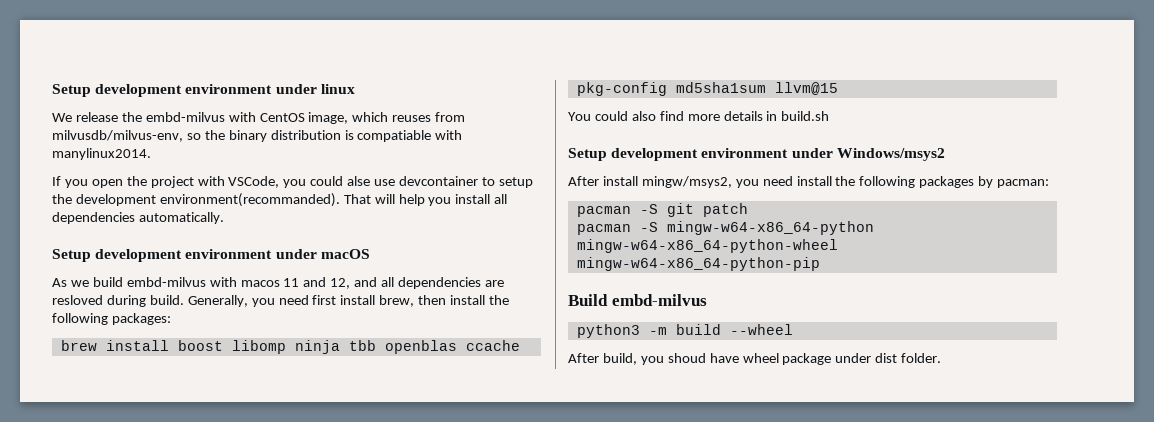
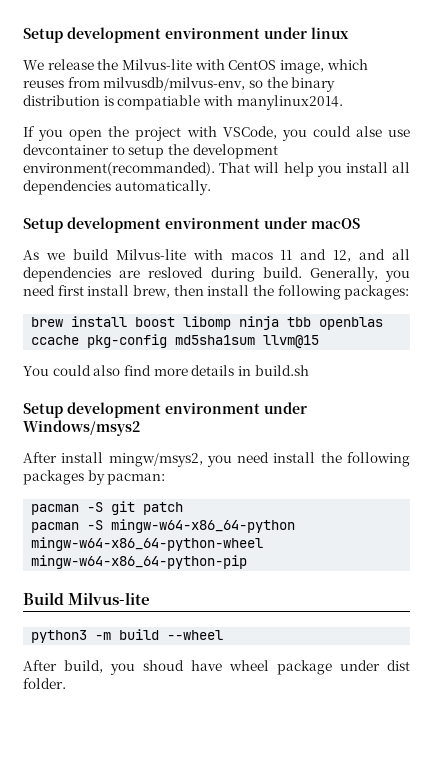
- We release the embd-milvus with CentOS image, which reuses from milvusdb/milvus-env, so the binary distribution is compatiable with manylinux2014.
+ We release the Milvus-lite with CentOS image, which reuses from milvusdb/milvus-env, so the binary distribution is compatiable with manylinux2014.
- As we build embd-milvus with macos 11 and 12, and all dependencies are resloved during build.
+ As we build Milvus-lite with macos 11 and 12, and all dependencies are resloved during build.
- Build embd-milvus
+ Build Milvus-lite

